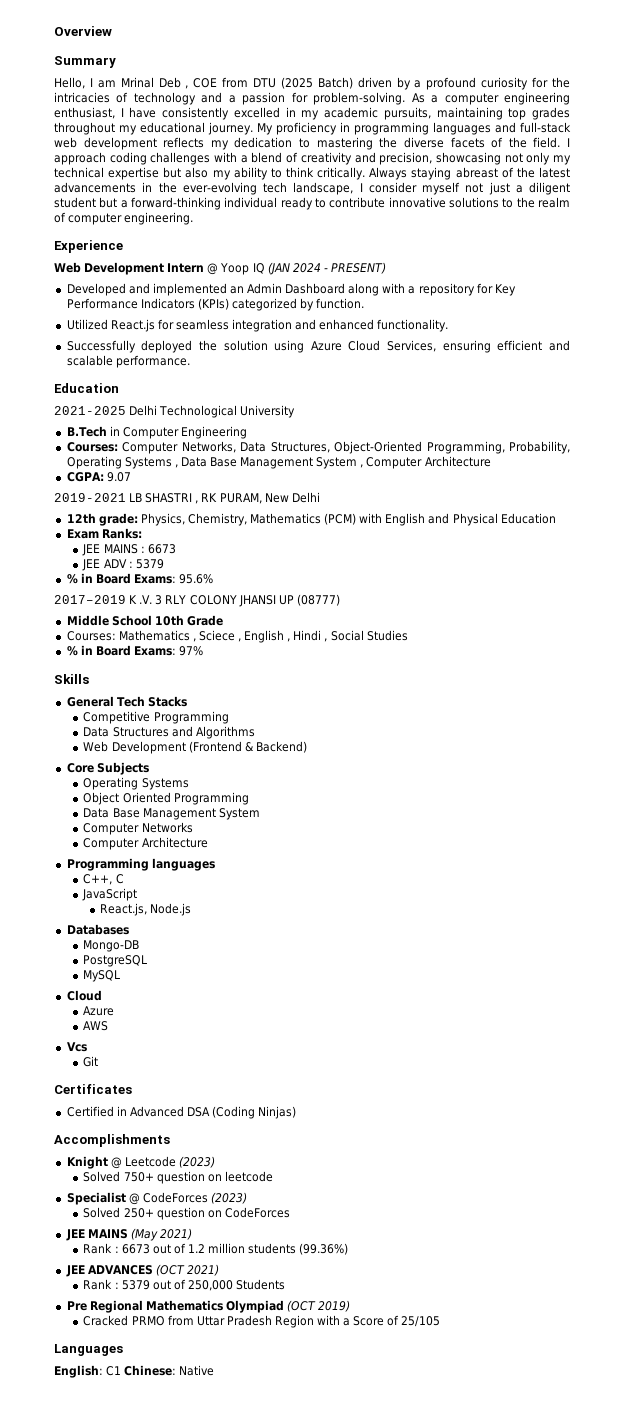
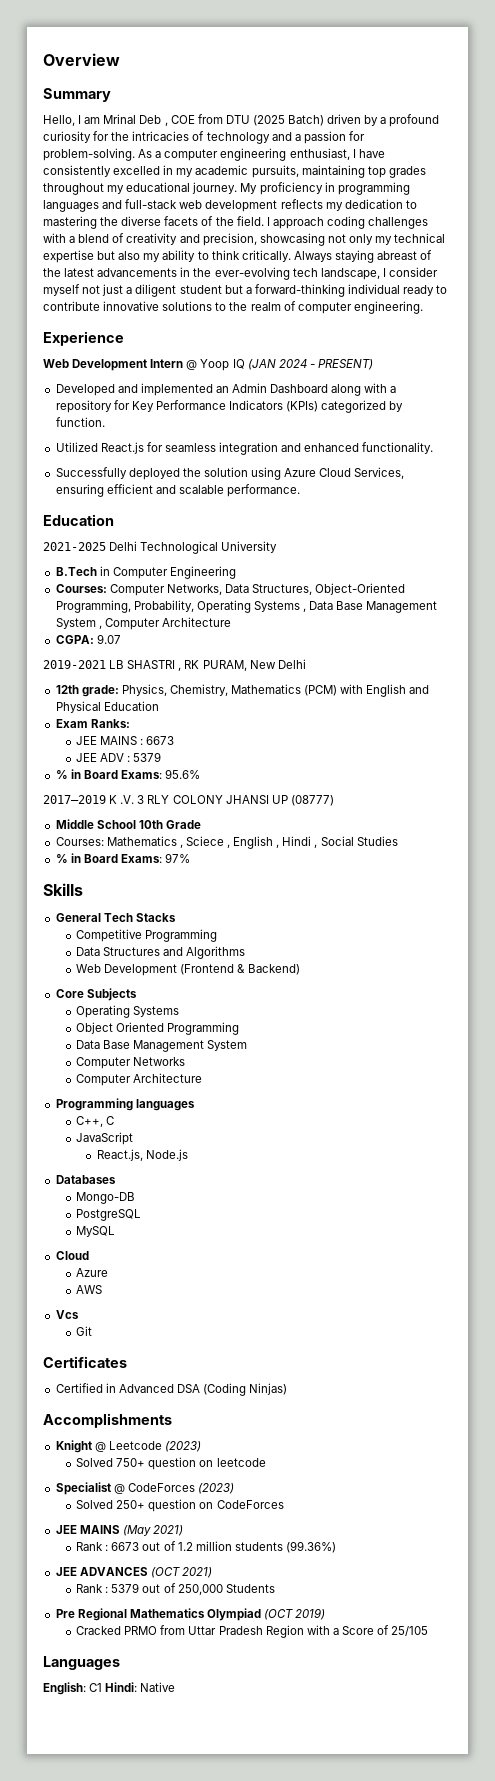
- English: C1 Chinese: Native
+ English: C1 Hindi: Native

